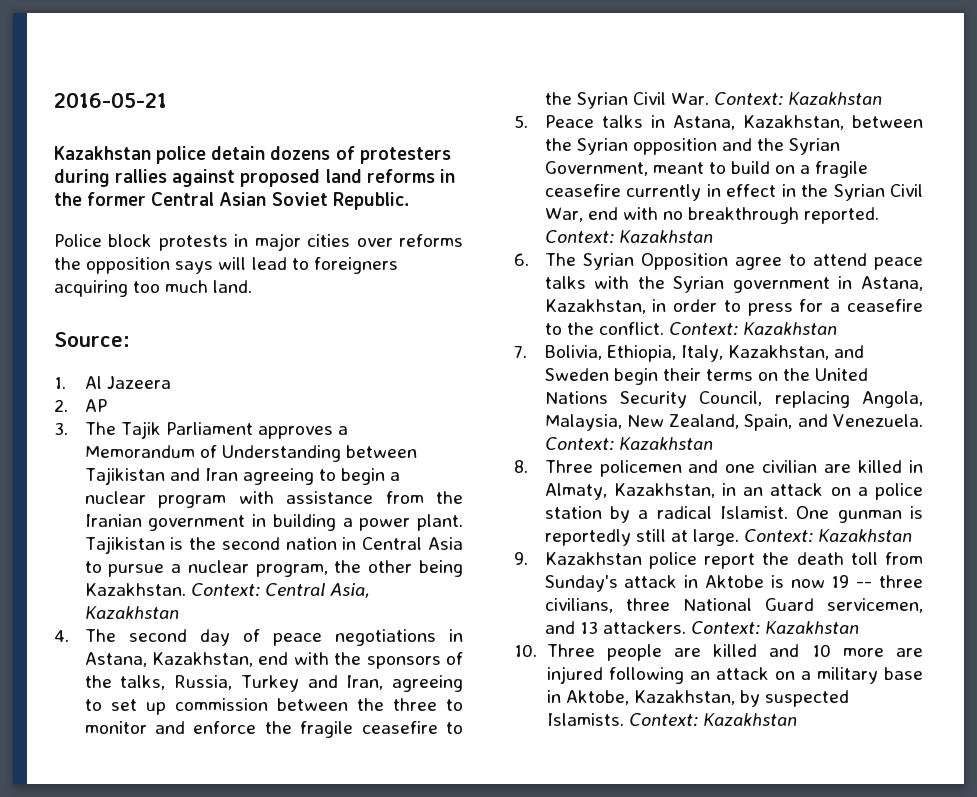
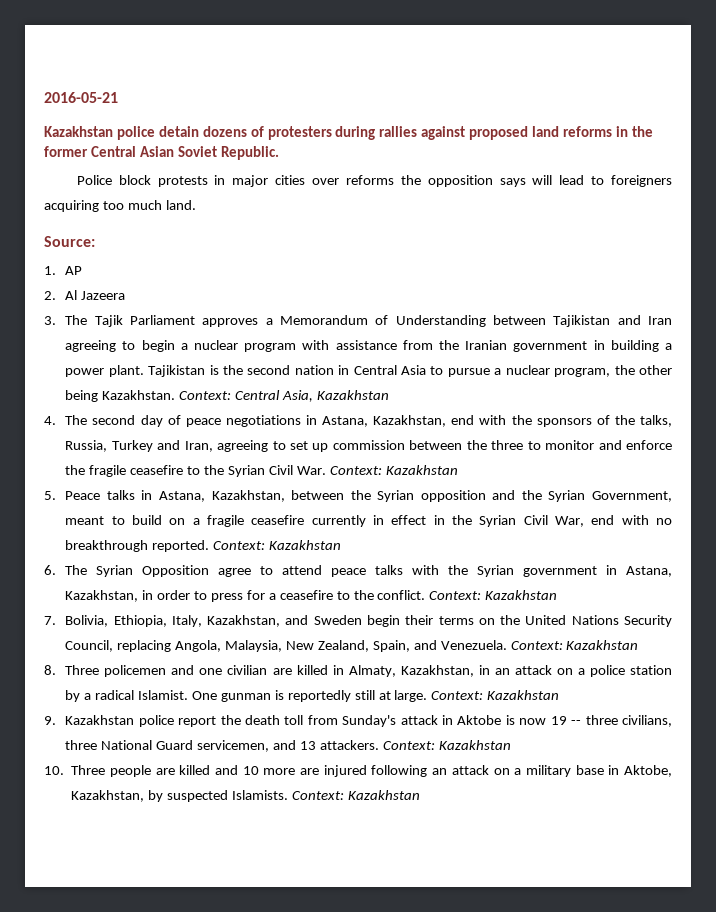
- 1. Al Jazeera
+ 1. AP
+ 2. Al Jazeera
- 2. AP

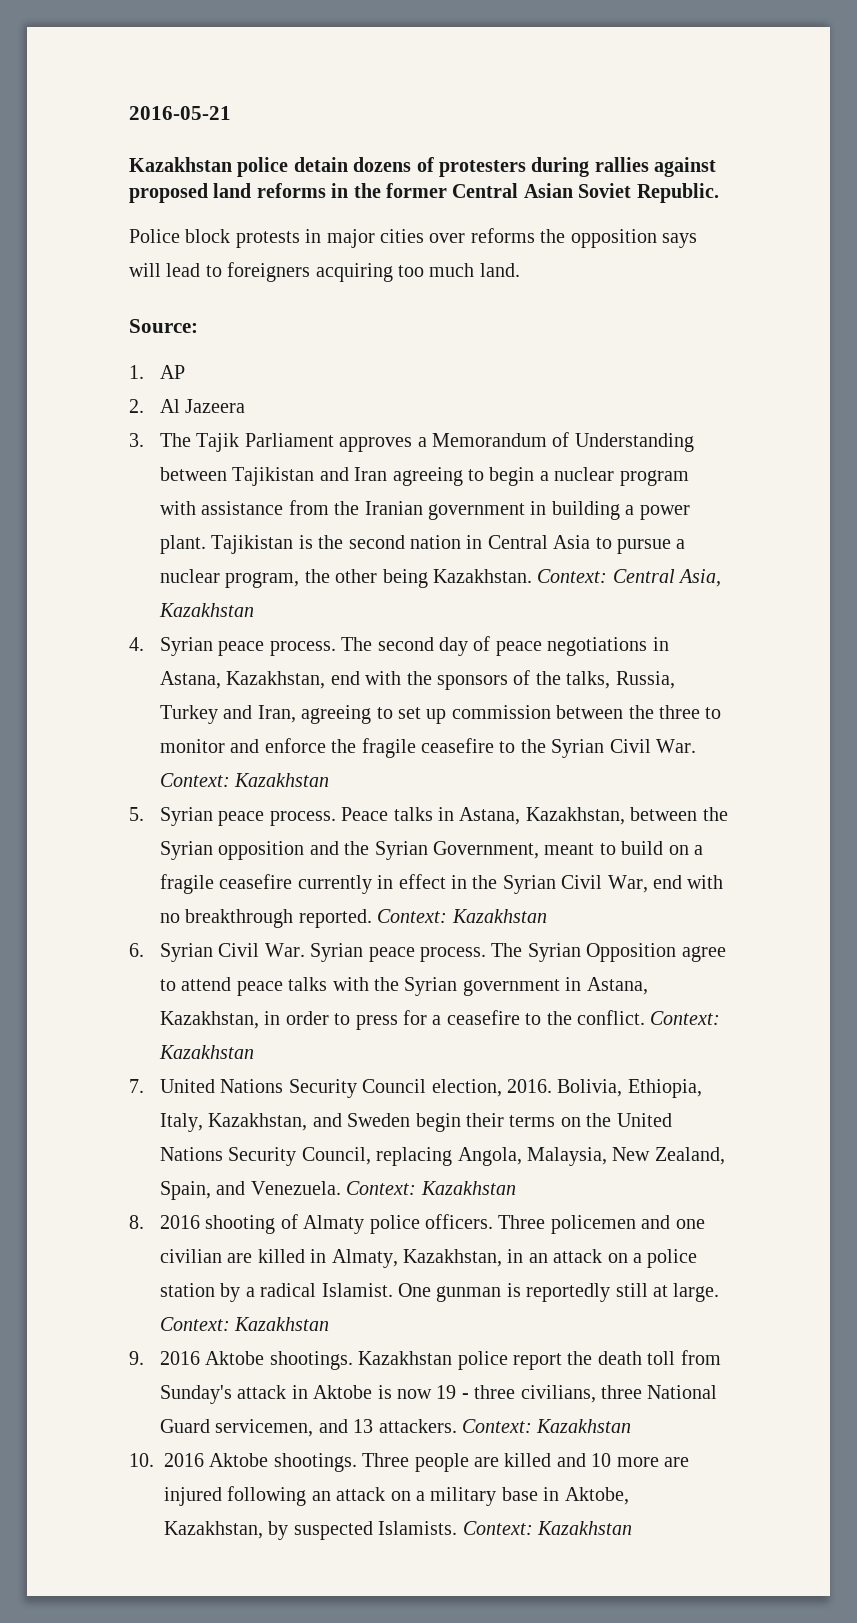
- 4. The second day of peace negotiations in Astana, Kazakhstan, end with the sponsors of the talks, Russia, Turkey and Iran, agreeing to set up commission between the three to monitor and enforce the fragile ceasefire to the Syrian Civil War. Context: Kazakhstan
+ 4. Syrian peace process. The second day of peace negotiations in Astana, Kazakhstan, end with the sponsors of the talks, Russia, Turkey and Iran, agreeing to set up commission between the three to monitor and enforce the fragile ceasefire to the Syrian Civil War. Context: Kazakhstan
- 5. Peace talks in Astana, Kazakhstan, between the Syrian opposition and the Syrian Government, meant to build on a fragile ceasefire currently in effect in the Syrian Civil War, end with no breakthrough reported.
+ 5. Syrian peace process. Peace talks in Astana, Kazakhstan, between the Syrian opposition and the Syrian Government, meant to build on a fragile ceasefire currently in effect in the Syrian Civil War, end with no breakthrough reported.
- 6. The Syrian Opposition agree to attend peace talks with the Syrian government in Astana, Kazakhstan, in order to press for a ceasefire to the conflict.
+ 6. Syrian Civil War. Syrian peace process. The Syrian Opposition agree to attend peace talks with the Syrian government in Astana, Kazakhstan, in order to press for a ceasefire to the conflict.
- 7. Bolivia, Ethiopia, Italy, Kazakhstan, and Sweden begin their terms on the United Nations Security Council, replacing Angola, Malaysia, New Zealand, Spain, and Venezuela.
+ 7. United Nations Security Council election, 2016. Bolivia, Ethiopia, Italy, Kazakhstan, and Sweden begin their terms on the United Nations Security Council, replacing Angola, Malaysia, New Zealand, Spain, and Venezuela.
- 8. Three policemen and one civilian are killed in Almaty, Kazakhstan, in an attack on a police station by a radical Islamist.
+ 8. 2016 shooting of Almaty police officers. Three policemen and one civilian are killed in Almaty, Kazakhstan, in an attack on a police station by a radical Islamist.
- 9. Kazakhstan police report the death toll from Sunday's attack in Aktobe is now 19 -- three civilians, three National Guard servicemen, and 13 attackers.
+ 9. 2016 Aktobe shootings. Kazakhstan police report the death toll from Sunday's attack in Aktobe is now 19 - three civilians, three National Guard servicemen, and 13 attackers.
- 10. Three people are killed and 10 more are injured following an attack on a military base in Aktobe, Kazakhstan, by suspected Islamists.
+ 10. 2016 Aktobe shootings. Three people are killed and 10 more are injured following an attack on a military base in Aktobe, Kazakhstan, by suspected Islamists.

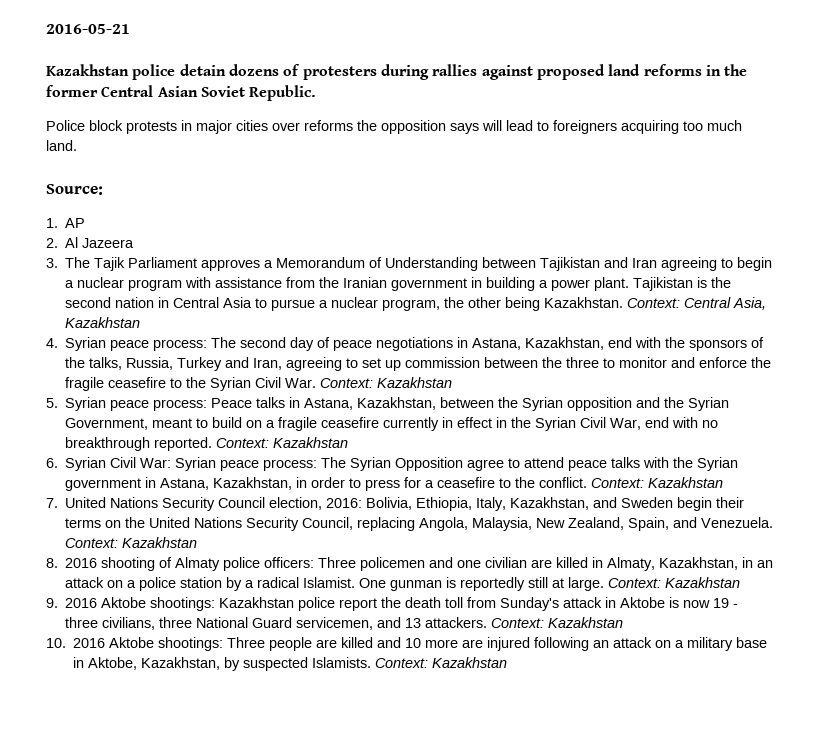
- 4. Syrian peace process. The second day of peace negotiations in Astana, Kazakhstan, end with the sponsors of the talks, Russia, Turkey and Iran, agreeing to set up commission between the three to monitor and enforce the fragile ceasefire to the Syrian Civil War. Context: Kazakhstan
+ 4. Syrian peace process: The second day of peace negotiations in Astana, Kazakhstan, end with the sponsors of the talks, Russia, Turkey and Iran, agreeing to set up commission between the three to monitor and enforce the fragile ceasefire to the Syrian Civil War. Context: Kazakhstan
- 5. Syrian peace process. Peace talks in Astana, Kazakhstan, between the Syrian opposition and the Syrian Government, meant to build on a fragile ceasefire currently in effect in the Syrian Civil War, end with no breakthrough reported.
+ 5. Syrian peace process: Peace talks in Astana, Kazakhstan, between the Syrian opposition and the Syrian Government, meant to build on a fragile ceasefire currently in effect in the Syrian Civil War, end with no breakthrough reported.
- 6. Syrian Civil War. Syrian peace process. The Syrian Opposition agree to attend peace talks with the Syrian government in Astana, Kazakhstan, in order to press for a ceasefire to the conflict.
+ 6. Syrian Civil War: Syrian peace process: The Syrian Opposition agree to attend peace talks with the Syrian government in Astana, Kazakhstan, in order to press for a ceasefire to the conflict.
- 7. United Nations Security Council election, 2016. Bolivia, Ethiopia, Italy, Kazakhstan, and Sweden begin their terms on the United Nations Security Council, replacing Angola, Malaysia, New Zealand, Spain, and Venezuela.
+ 7. United Nations Security Council election, 2016: Bolivia, Ethiopia, Italy, Kazakhstan, and Sweden begin their terms on the United Nations Security Council, replacing Angola, Malaysia, New Zealand, Spain, and Venezuela.
- 8. 2016 shooting of Almaty police officers. Three policemen and one civilian are killed in Almaty, Kazakhstan, in an attack on a police station by a radical Islamist.
+ 8. 2016 shooting of Almaty police officers: Three policemen and one civilian are killed in Almaty, Kazakhstan, in an attack on a police station by a radical Islamist.
- 9. 2016 Aktobe shootings. Kazakhstan police report the death toll from Sunday's attack in Aktobe is now 19 - three civilians, three National Guard servicemen, and 13 attackers.
+ 9. 2016 Aktobe shootings: Kazakhstan police report the death toll from Sunday's attack in Aktobe is now 19 - three civilians, three National Guard servicemen, and 13 attackers.
- 10. 2016 Aktobe shootings. Three people are killed and 10 more are injured following an attack on a military base in Aktobe, Kazakhstan, by suspected Islamists.
+ 10. 2016 Aktobe shootings: Three people are killed and 10 more are injured following an attack on a military base in Aktobe, Kazakhstan, by suspected Islamists.

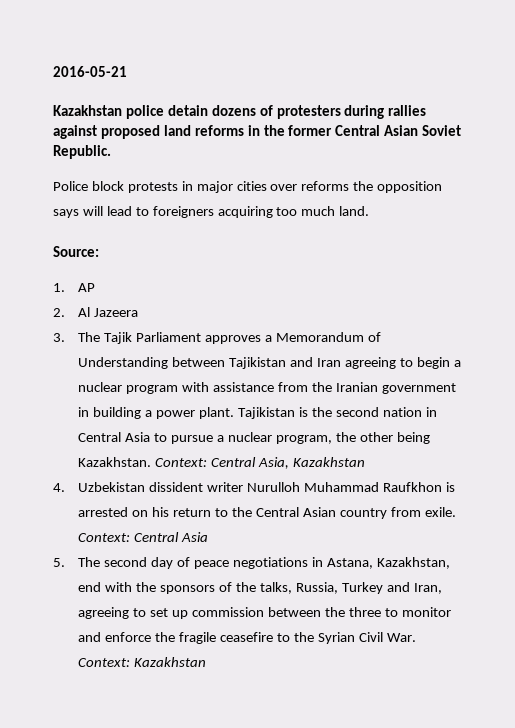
- 4. Syrian peace process: The second day of peace negotiations in Astana, Kazakhstan, end with the sponsors of the talks, Russia, Turkey and Iran, agreeing to set up commission between the three to monitor and enforce the fragile ceasefire to the Syrian Civil War. Context: Kazakhstan
+ 4. Uzbekistan dissident writer Nurulloh Muhammad Raufkhon is arrested on his return to the Central Asian country from exile. Context: Central Asia
+ 5. The second day of peace negotiations in Astana, Kazakhstan, end with the sponsors of the talks, Russia, Turkey and Iran, agreeing to set up commission between the three to monitor and enforce the fragile ceasefire to the Syrian Civil War. Context: Kazakhstan
- 5. Syrian peace process: Peace talks in Astana, Kazakhstan, between the Syrian opposition and the Syrian Government, meant to build on a fragile ceasefire currently in effect in the Syrian Civil War, end with no breakthrough reported. Context: Kazakhstan
- 6. Syrian Civil War: Syrian peace process: The Syrian Opposition agree to attend peace talks with the Syrian government in Astana, Kazakhstan, in order to press for a ceasefire to the conflict. Context: Kazakhstan
- 7. United Nations Security Council election, 2016: Bolivia, Ethiopia, Italy, Kazakhstan, and Sweden begin their terms on the United Nations Security Council, replacing Angola, Malaysia, New Zealand, Spain, and Venezuela. Context: Kazakhstan
- 8. 2016 shooting of Almaty police officers: Three policemen and one civilian are killed in Almaty, Kazakhstan, in an attack on a police station by a radical Islamist. One gunman is reportedly still at large. Context: Kazakhstan
- 9. 2016 Aktobe shootings: Kazakhstan police report the death toll from Sunday's attack in Aktobe is now 19 - three civilians, three National Guard servicemen, and 13 attackers. Context: Kazakhstan
- 10. 2016 Aktobe shootings: Three people are killed and 10 more are injured following an attack on a military base in Aktobe, Kazakhstan, by suspected Islamists. Context: Kazakhstan

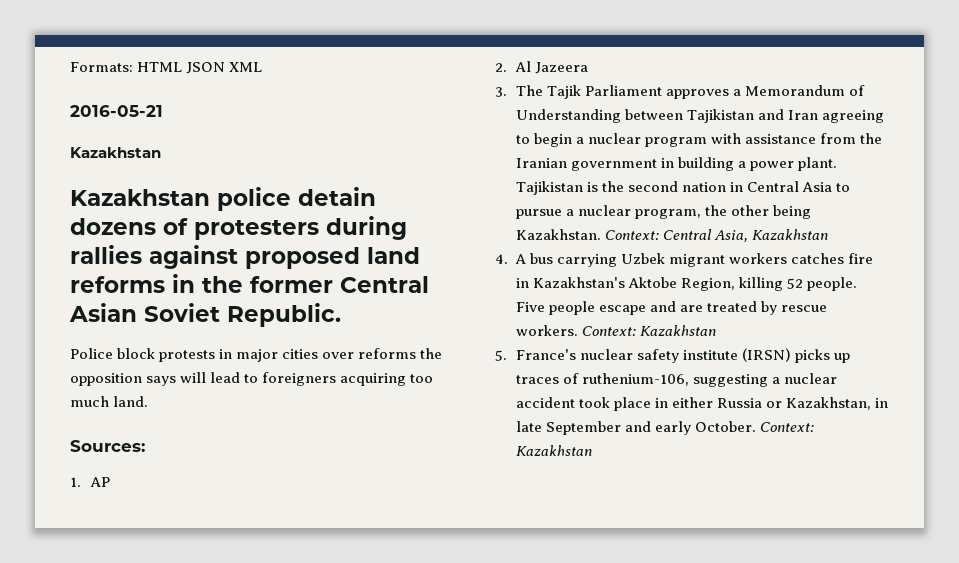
+ Formats: HTML JSON XML
  2016-05-21
+ Kazakhstan
- Source:
+ Sources:
- 4. Uzbekistan dissident writer Nurulloh Muhammad Raufkhon is arrested on his return to the Central Asian country from exile. Context: Central Asia
- 5. The second day of peace negotiations in Astana, Kazakhstan, end with the sponsors of the talks, Russia, Turkey and Iran, agreeing to set up commission between the three to monitor and enforce the fragile ceasefire to the Syrian Civil War. Context: Kazakhstan
+ 4. A bus carrying Uzbek migrant workers catches fire in Kazakhstan's Aktobe Region, killing 52 people. Five people escape and are treated by rescue workers. Context: Kazakhstan
+ 5. France's nuclear safety institute (IRSN) picks up traces of ruthenium-106, suggesting a nuclear accident took place in either Russia or Kazakhstan, in late September and early October. Context: Kazakhstan

